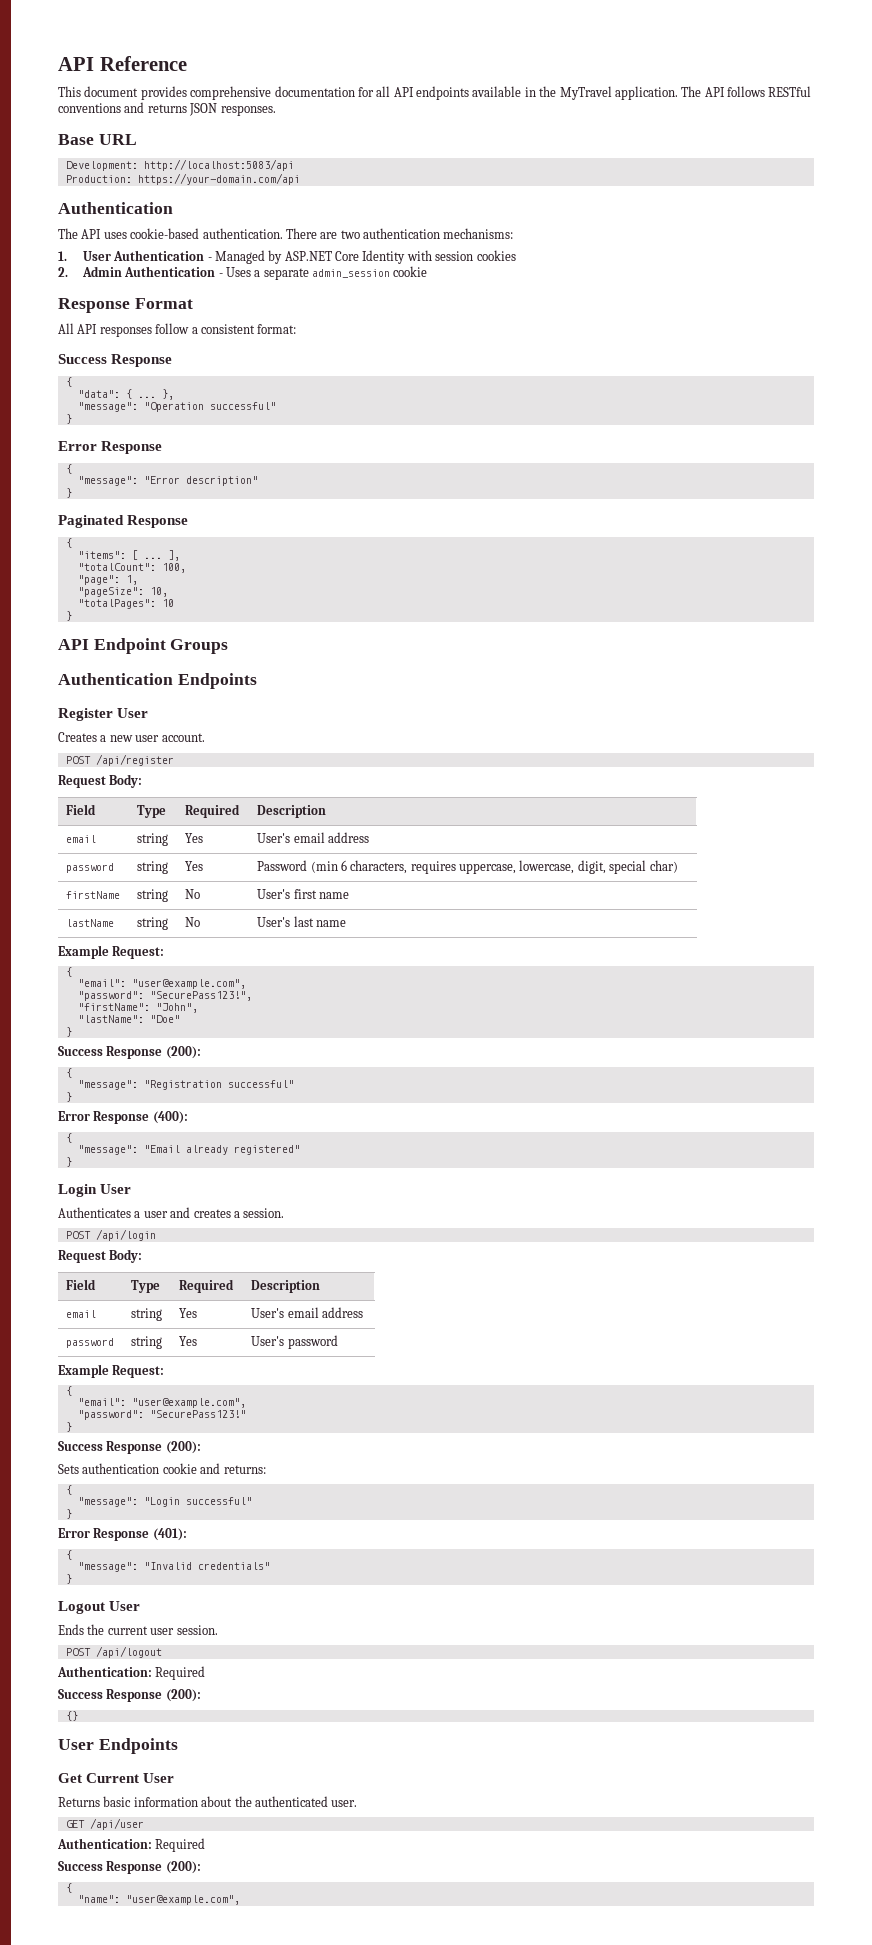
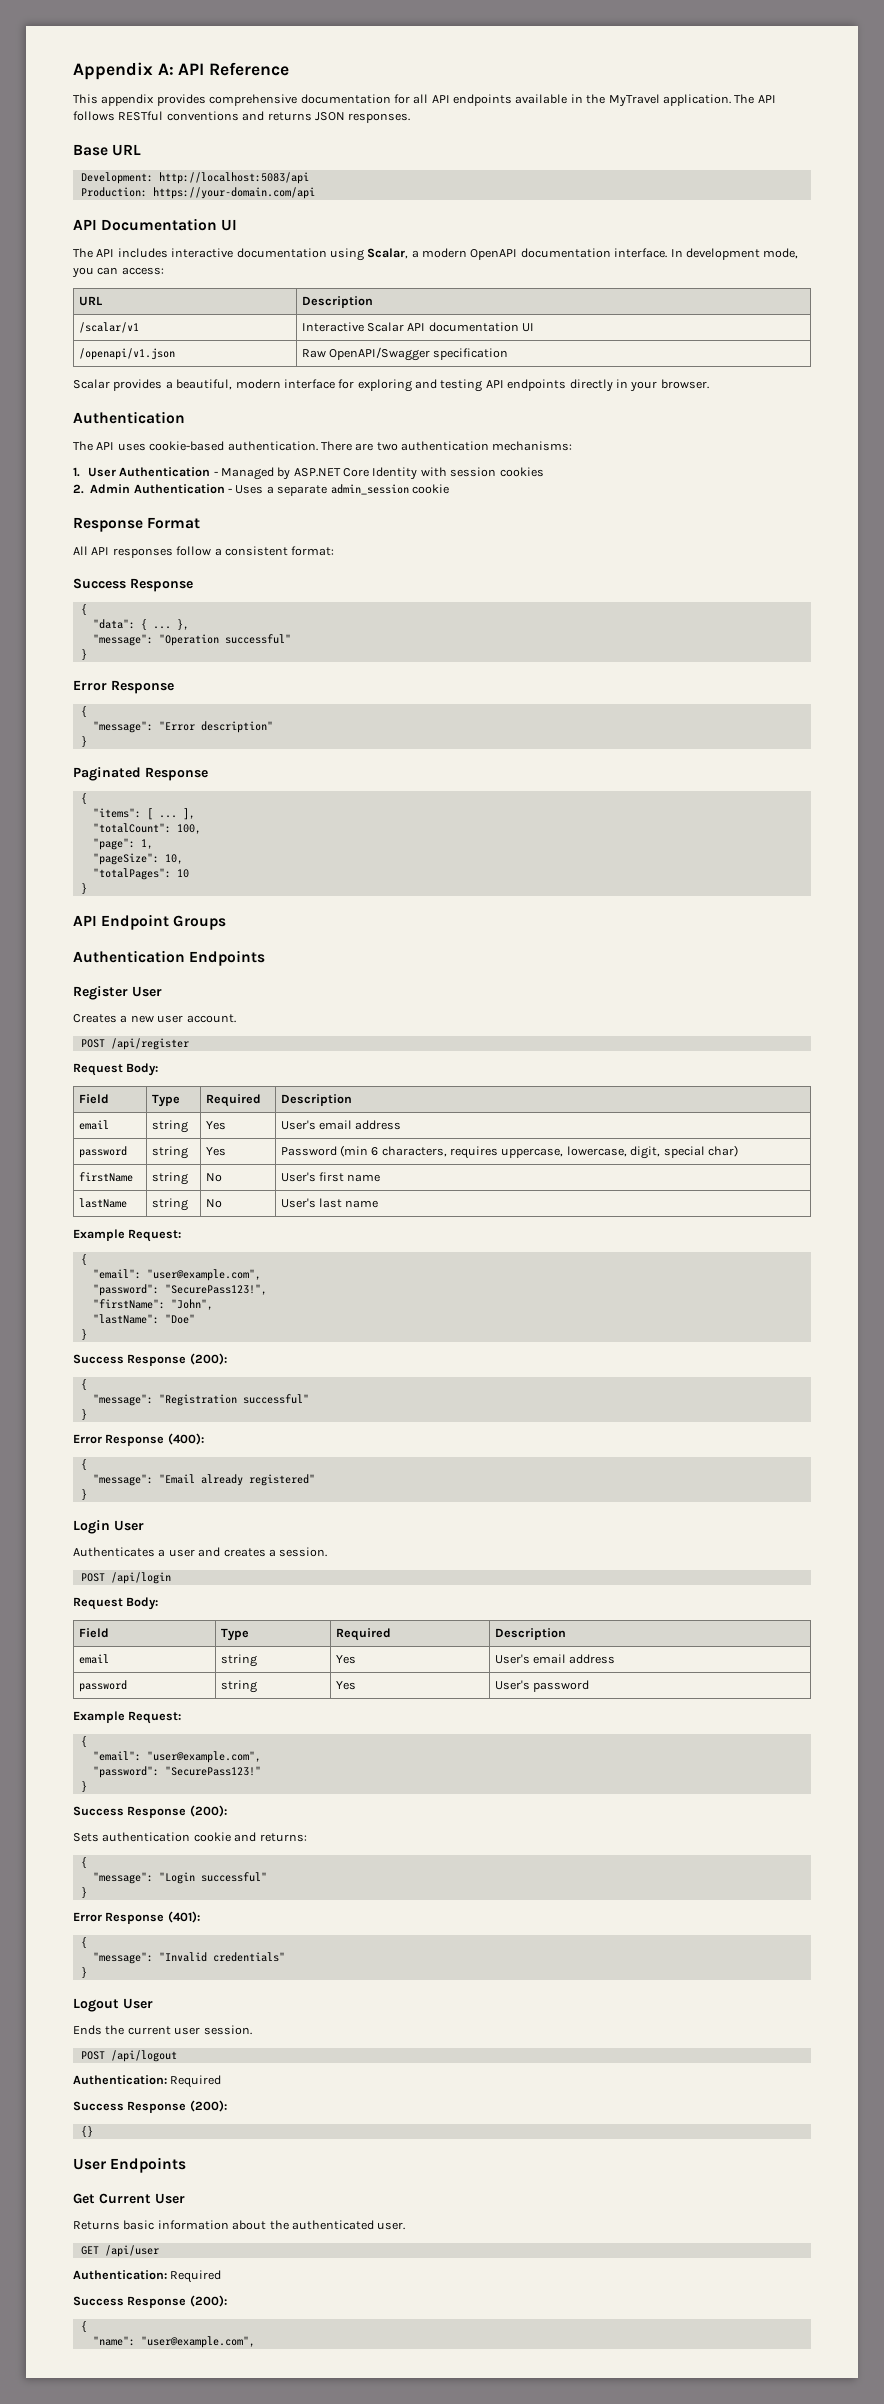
- API Reference
+ Appendix A: API Reference
- This document provides comprehensive documentation for all API endpoints available in the MyTravel application.
+ This appendix provides comprehensive documentation for all API endpoints available in the MyTravel application.
+ API Documentation UI
+ The API includes interactive documentation using Scalar, a modern OpenAPI documentation interface. In development mode, you can access:
+ URL | Description
+ /scalar/v1 | Interactive Scalar API documentation UI
+ /openapi/v1.json | Raw OpenAPI/Swagger specification
+ Scalar provides a beautiful, modern interface for exploring and testing API endpoints directly in your browser.

